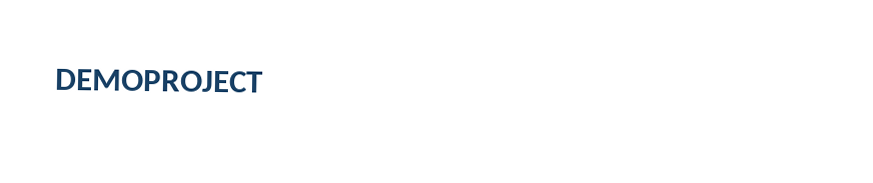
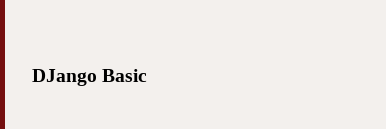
- DEMOPROJECT
+ DJango Basic

